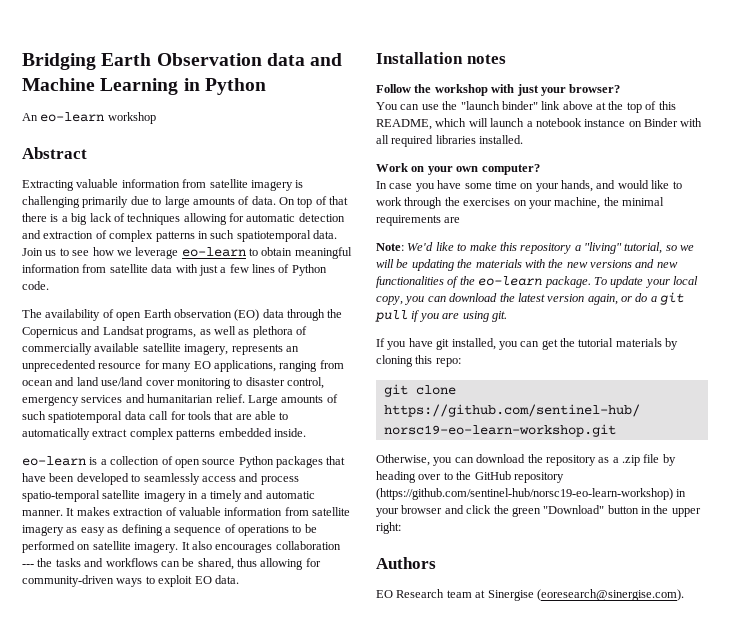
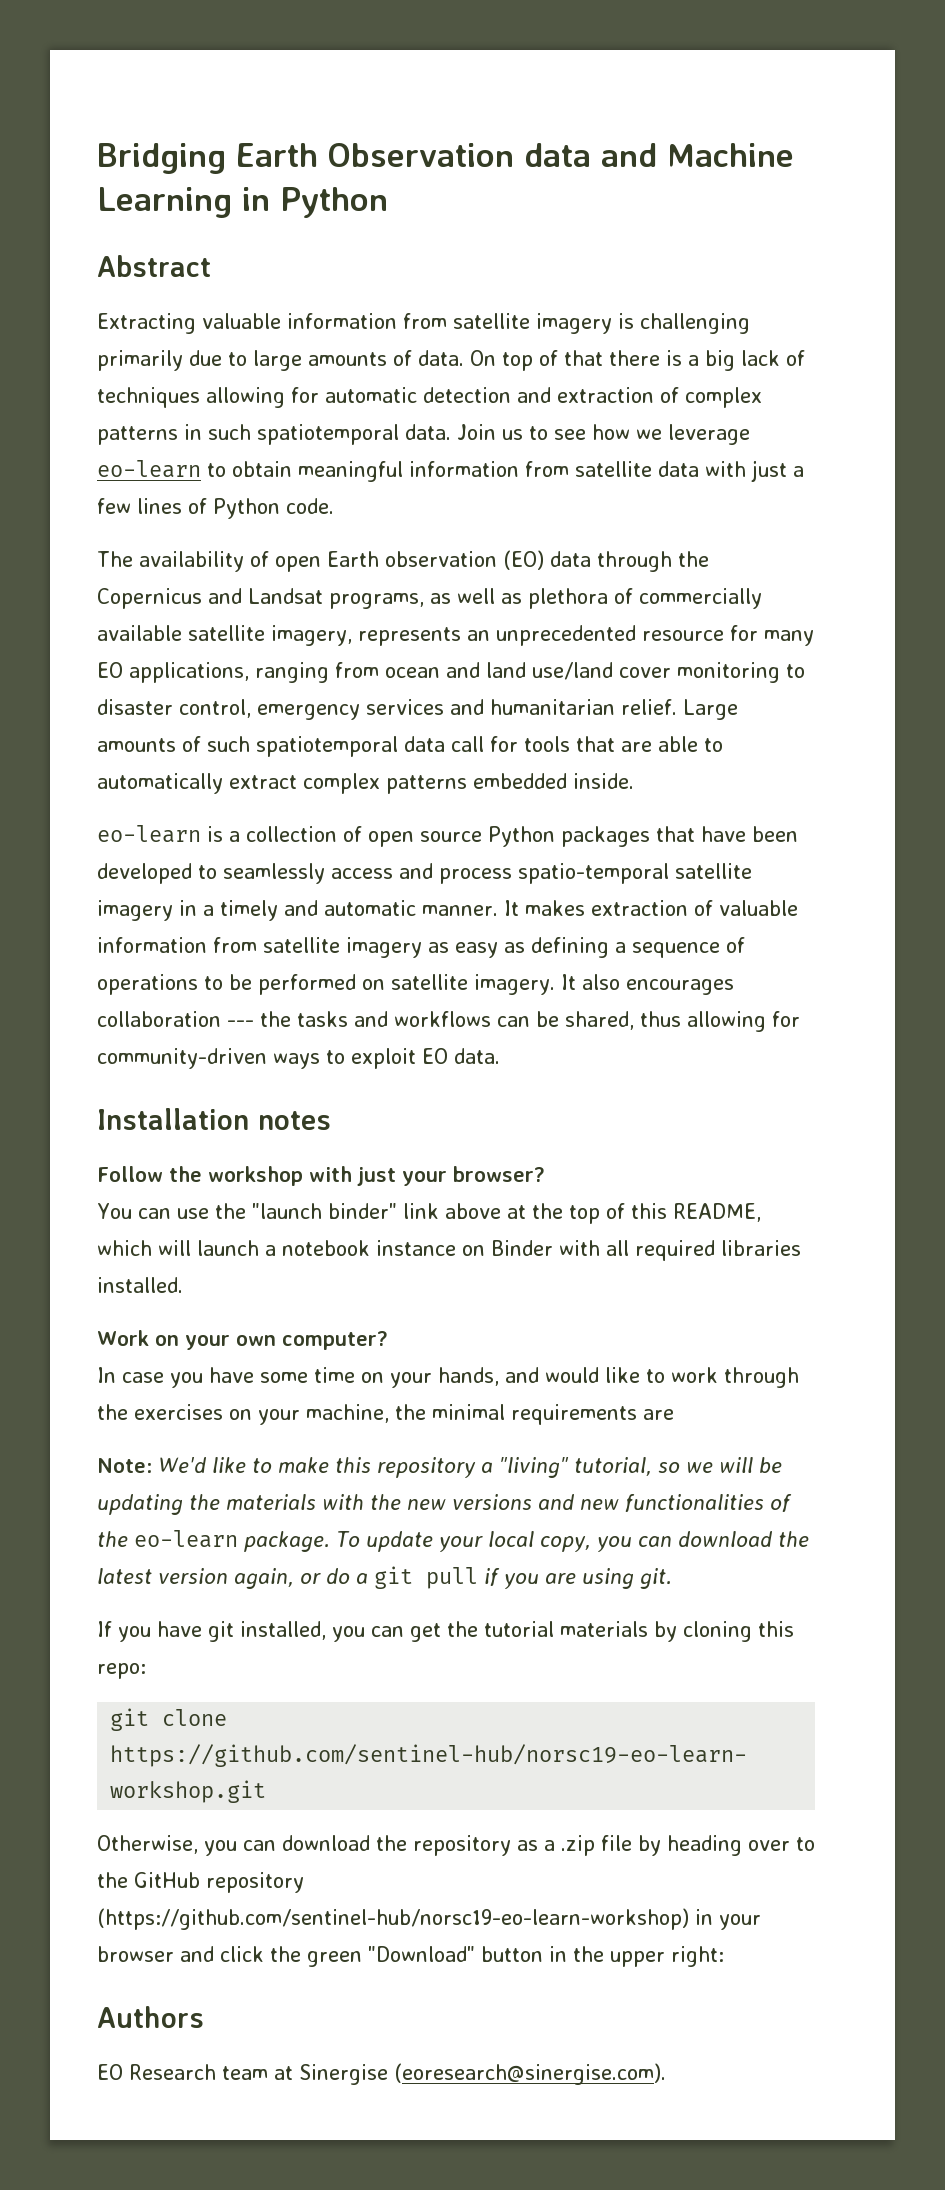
- An eo-learn workshop

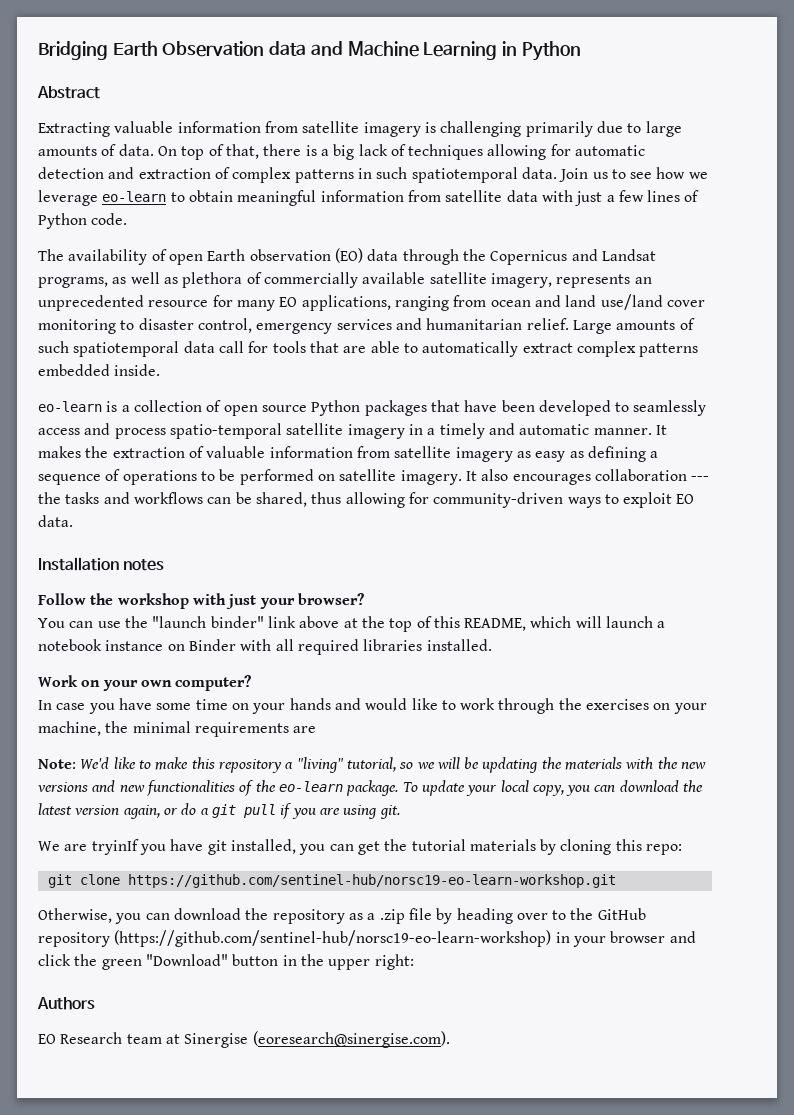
- On top of that there is a big lack of techniques allowing for automatic detection and extraction of complex patterns in such spatiotemporal data.
+ On top of that, there is a big lack of techniques allowing for automatic detection and extraction of complex patterns in such spatiotemporal data.
- It makes extraction of valuable information from satellite imagery as easy as defining a sequence of operations to be performed on satellite imagery.
+ It makes the extraction of valuable information from satellite imagery as easy as defining a sequence of operations to be performed on satellite imagery.
- In case you have some time on your hands, and would like to work through the exercises on your machine, the minimal requirements are
+ In case you have some time on your hands and would like to work through the exercises on your machine, the minimal requirements are
- If you have git installed, you can get the tutorial materials by cloning this repo:
+ We are tryinIf you have git installed, you can get the tutorial materials by cloning this repo:

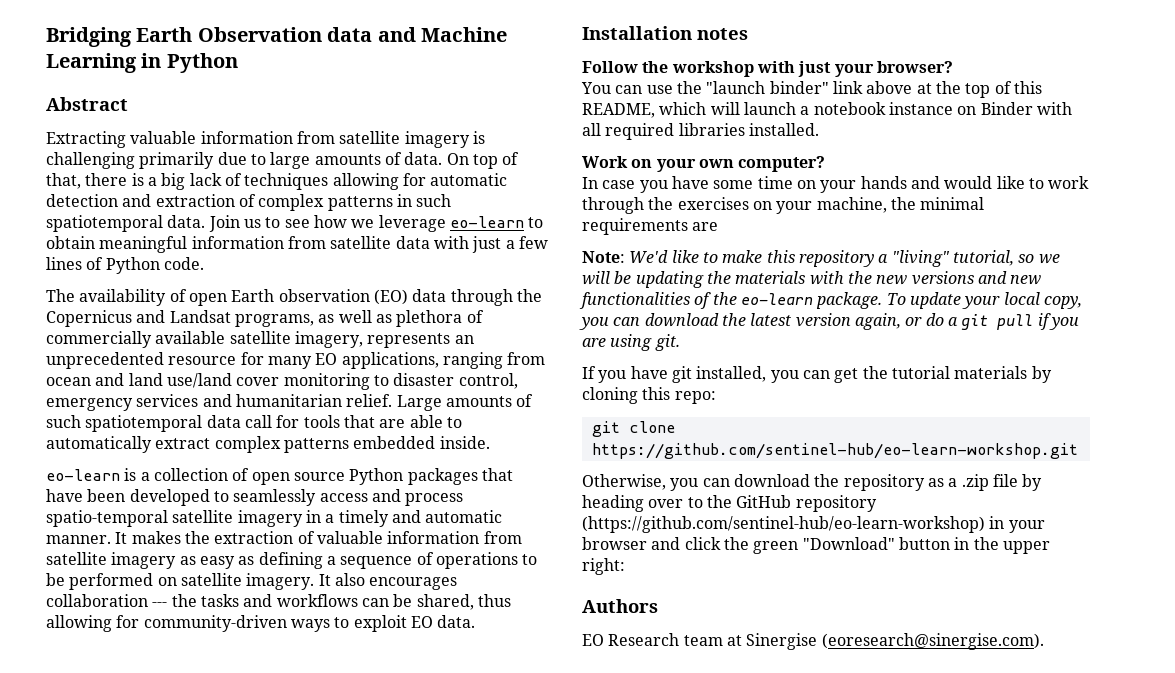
- We are tryinIf you have git installed, you can get the tutorial materials by cloning this repo:
+ If you have git installed, you can get the tutorial materials by cloning this repo:
- git clone https://github.com/sentinel-hub/norsc19-eo-learn-workshop.git
+ git clone https://github.com/sentinel-hub/eo-learn-workshop.git
- Otherwise, you can download the repository as a .zip file by heading over to the GitHub repository (https://github.com/sentinel-hub/norsc19-eo-learn-workshop) in your browser and click the green "Download" button in the upper right:
+ Otherwise, you can download the repository as a .zip file by heading over to the GitHub repository (https://github.com/sentinel-hub/eo-learn-workshop) in your browser and click the green "Download" button in the upper right:

